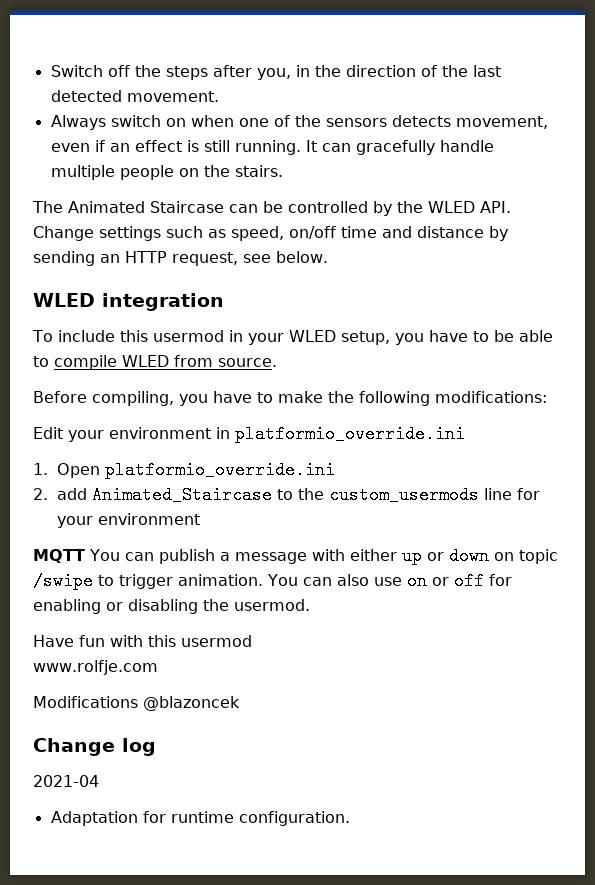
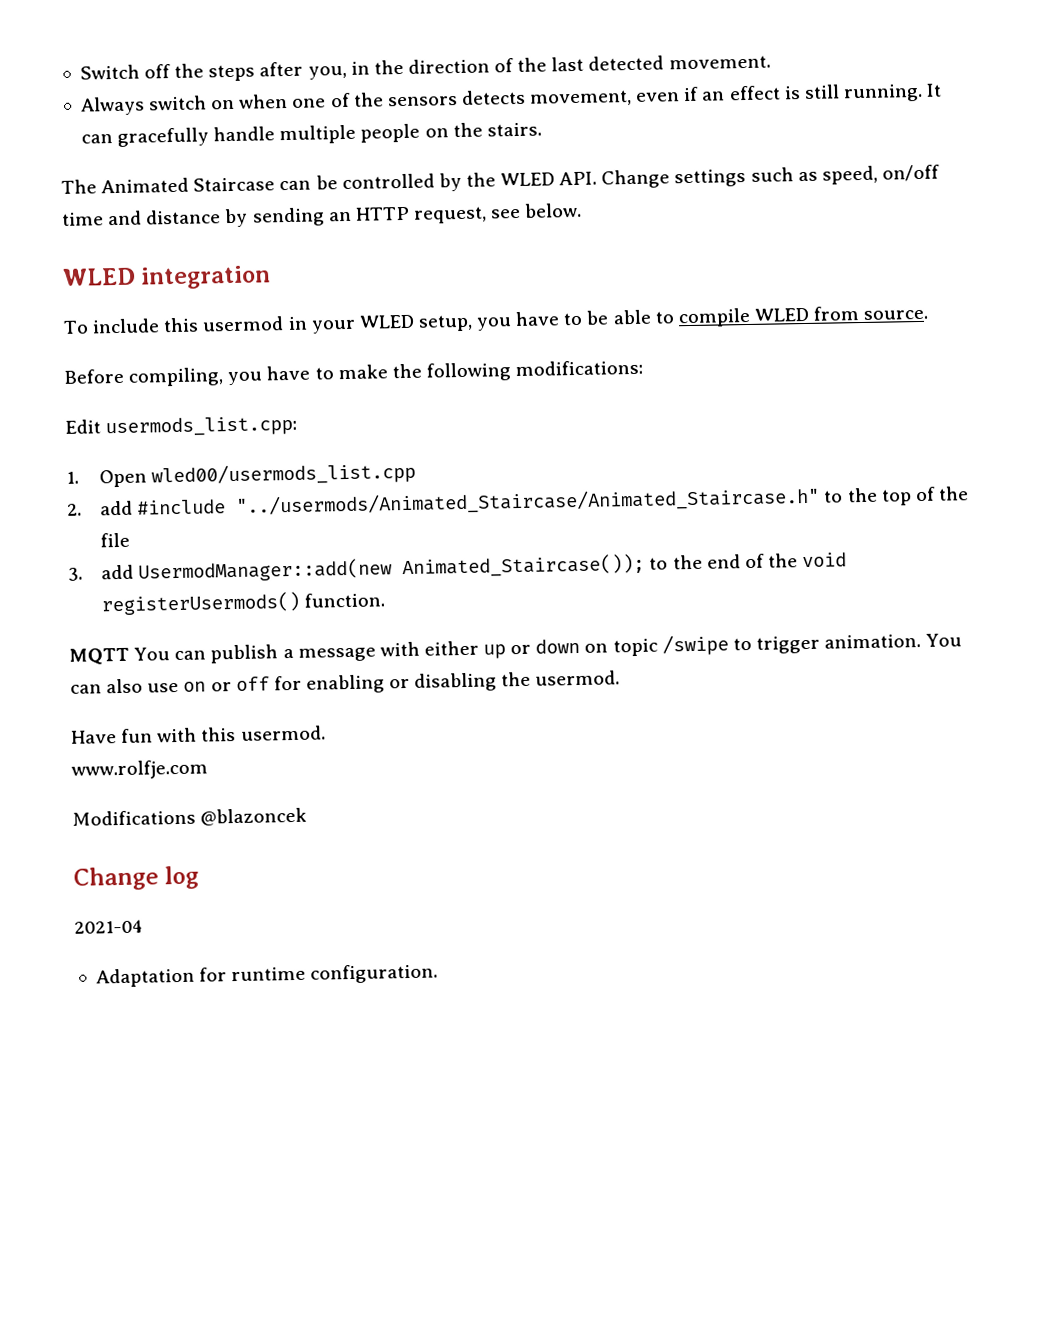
- Edit your environment in platformio_override.ini
+ Edit usermods_list.cpp:
- 1. Open platformio_override.ini
+ 1. Open wled00/usermods_list.cpp
- 2. add Animated_Staircase to the custom_usermods line for your environment
+ 2. add #include "../usermods/Animated_Staircase/Animated_Staircase.h" to the top of the file
+ 3. add UsermodManager::add(new Animated_Staircase()); to the end of the void registerUsermods() function.
- Have fun with this usermod
+ Have fun with this usermod.

